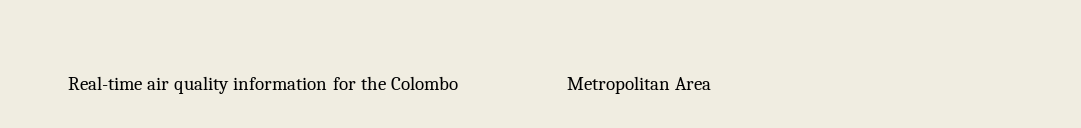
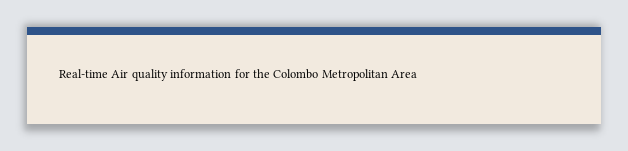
- Real-time air quality information for the Colombo Metropolitan Area
+ Real-time Air quality information for the Colombo Metropolitan Area

